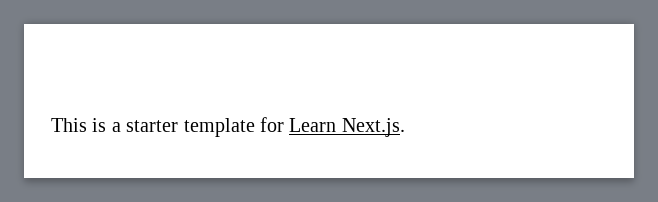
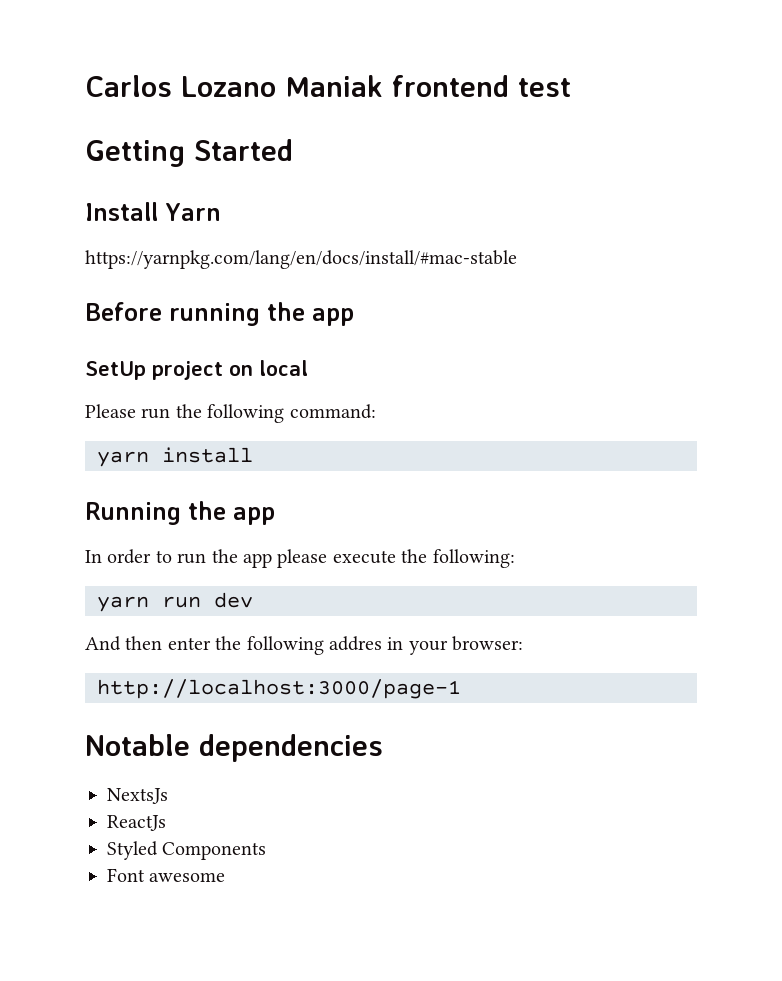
- This is a starter template for Learn Next.js.
+ Carlos Lozano Maniak frontend test
+ Getting Started
+ Install Yarn
+ https://yarnpkg.com/lang/en/docs/install/#mac-stable
+ Before running the app
+ SetUp project on local
+ Please run the following command:
+ yarn install
+ Running the app
+ In order to run the app please execute the following:
+ yarn run dev
+ And then enter the following addres in your browser:
+ http://localhost:3000/page-1
+ Notable dependencies
+ NextsJs
+ ReactJs
+ Styled Components
+ Font awesome

